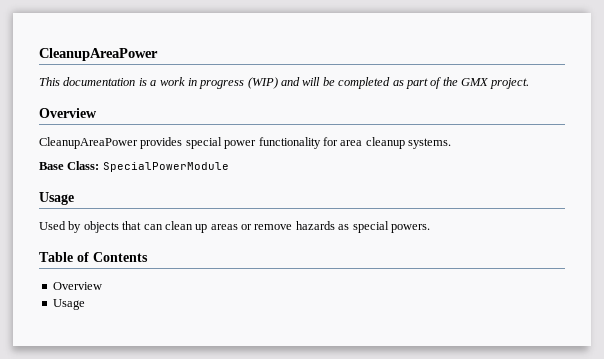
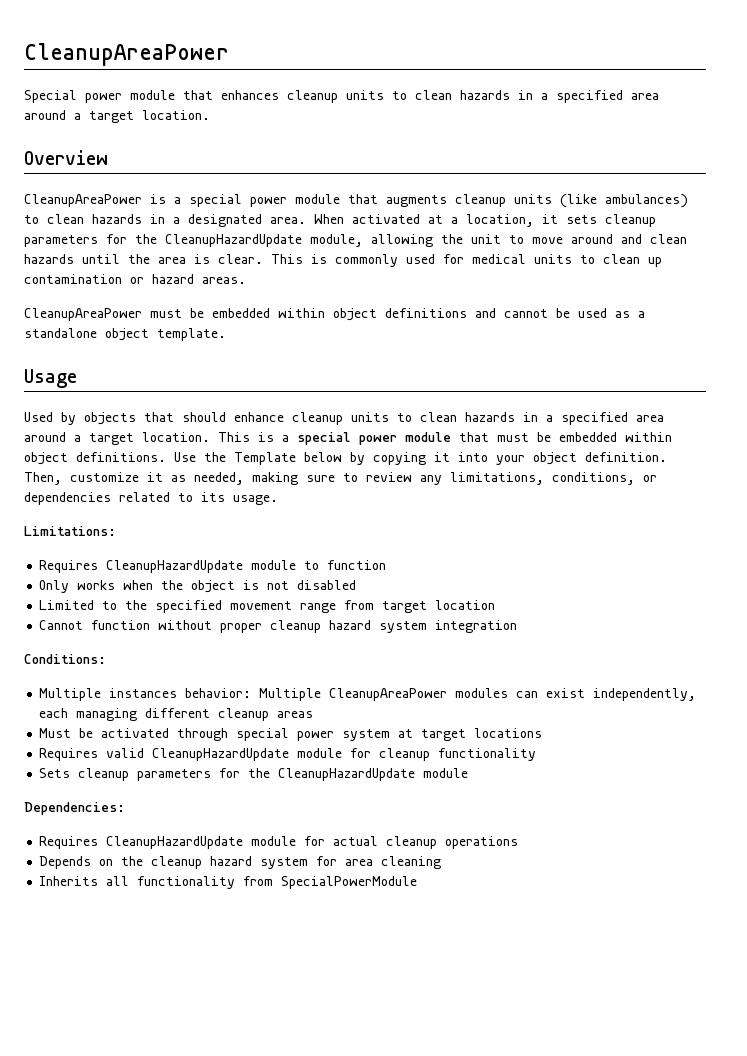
- This documentation is a work in progress (WIP) and will be completed as part of the GMX project.
+ Special power module that enhances cleanup units to clean hazards in a specified area around a target location.
  Overview
- CleanupAreaPower provides special power functionality for area cleanup systems.
- Base Class: SpecialPowerModule
+ CleanupAreaPower is a special power module that augments cleanup units (like ambulances) to clean hazards in a designated area. When activated at a location, it sets cleanup parameters for the CleanupHazardUpdate module, allowing the unit to move around and clean hazards until the area is clear. This is commonly used for medical units to clean up contamination or hazard areas.
+ CleanupAreaPower must be embedded within object definitions and cannot be used as a standalone object template.
- Used by objects that can clean up areas or remove hazards as special powers.
- Table of Contents
- Overview
- Usage
+ Used by objects that should enhance cleanup units to clean hazards in a specified area around a target location. This is a special power module that must be embedded within object definitions. Use the Template below by copying it into your object definition. Then, customize it as needed, making sure to review any limitations, conditions, or dependencies related to its usage.
+ Limitations:
+ Requires CleanupHazardUpdate module to function
+ Only works when the object is not disabled
+ Limited to the specified movement range from target location
+ Cannot function without proper cleanup hazard system integration
+ Conditions:
+ Multiple instances behavior: Multiple CleanupAreaPower modules can exist independently, each managing different cleanup areas
+ Must be activated through special power system at target locations
+ Requires valid CleanupHazardUpdate module for cleanup functionality
+ Sets cleanup parameters for the CleanupHazardUpdate module
+ Dependencies:
+ Requires CleanupHazardUpdate module for actual cleanup operations
+ Depends on the cleanup hazard system for area cleaning
+ Inherits all functionality from SpecialPowerModule

